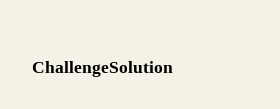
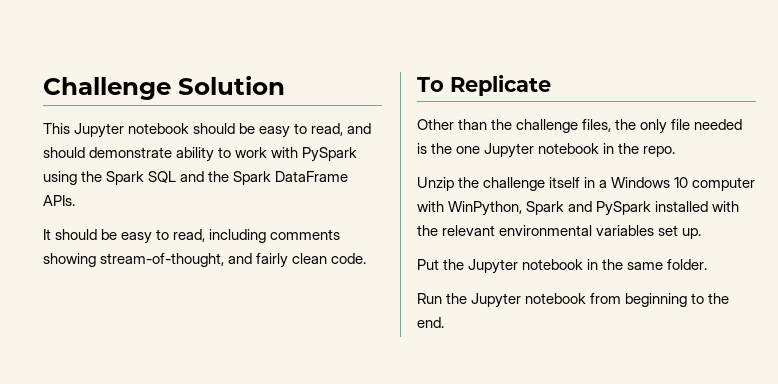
- ChallengeSolution
+ Challenge Solution
+ This Jupyter notebook should be easy to read, and should demonstrate ability to work with PySpark using the Spark SQL and the Spark DataFrame APIs.
+ It should be easy to read, including comments showing stream-of-thought, and fairly clean code.
+ To Replicate
+ Other than the challenge files, the only file needed is the one Jupyter notebook in the repo.
+ Unzip the challenge itself in a Windows 10 computer with WinPython, Spark and PySpark installed with the relevant environmental variables set up.
+ Put the Jupyter notebook in the same folder.
+ Run the Jupyter notebook from beginning to the end.

